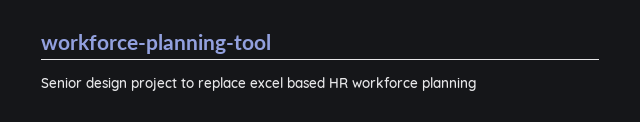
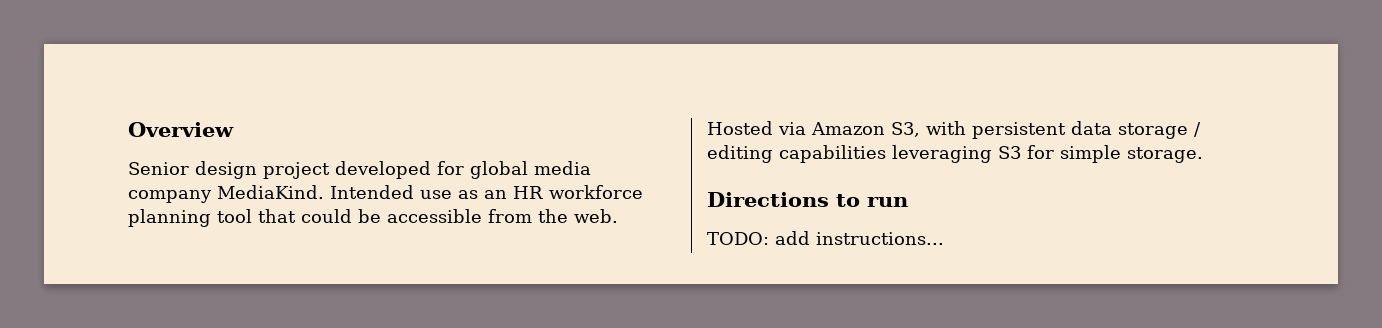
- workforce-planning-tool
+ Overview
- Senior design project to replace excel based HR workforce planning
+ Senior design project developed for global media company MediaKind. Intended use as an HR workforce planning tool that could be accessible from the web. Hosted via Amazon S3, with persistent data storage / editing capabilities leveraging S3 for simple storage.
+ Directions to run
+ TODO: add instructions...

